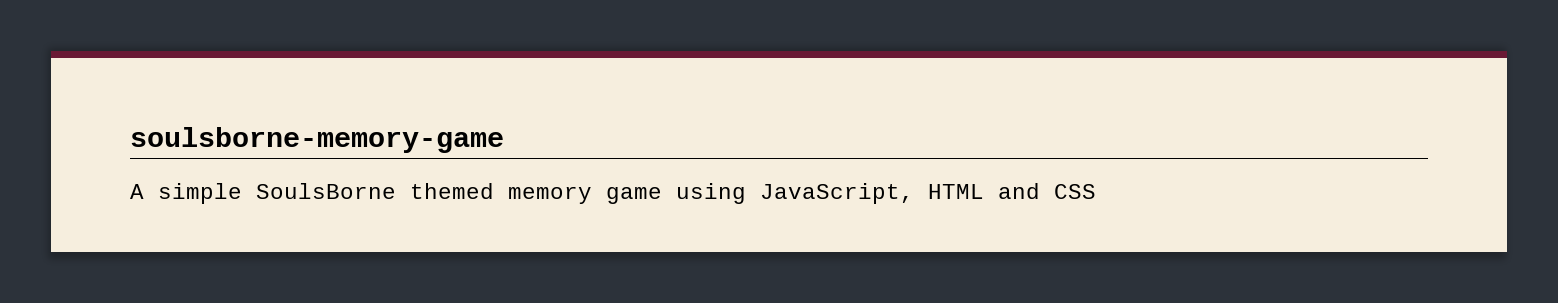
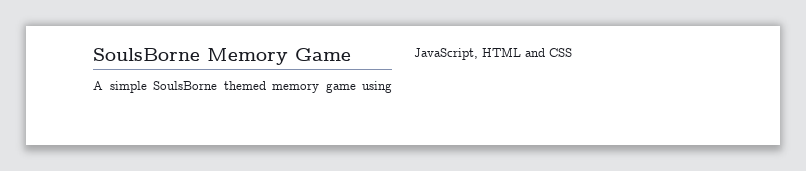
- soulsborne-memory-game
+ SoulsBorne Memory Game

